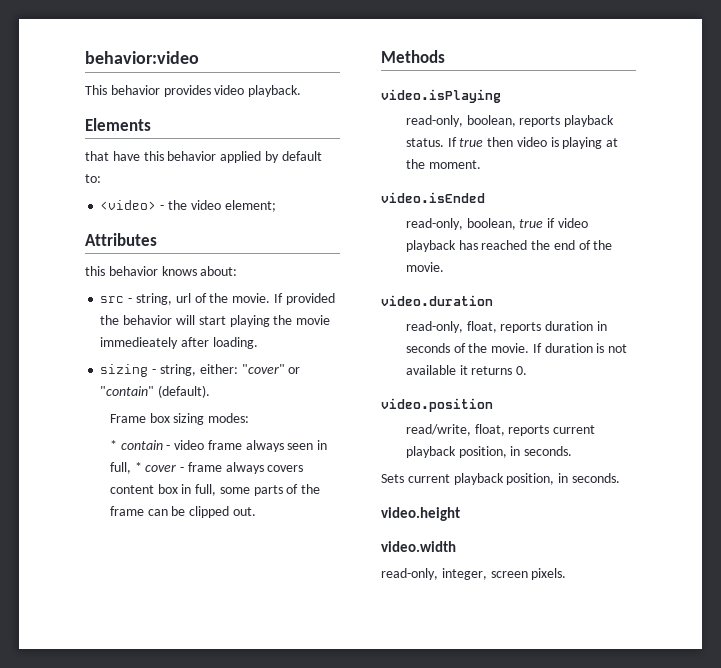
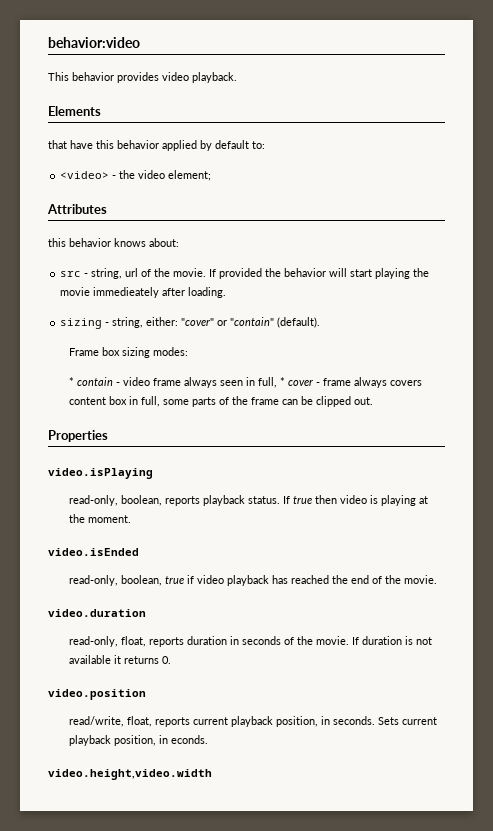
- Methods
+ Properties
- read/write, float, reports current playback position, in seconds.
- Sets current playback position, in seconds.
- video.height
- video.width
- read-only, integer, screen pixels.
+ read/write, float, reports current playback position, in seconds. Sets current playback position, in econds.
+ video.height,video.width

